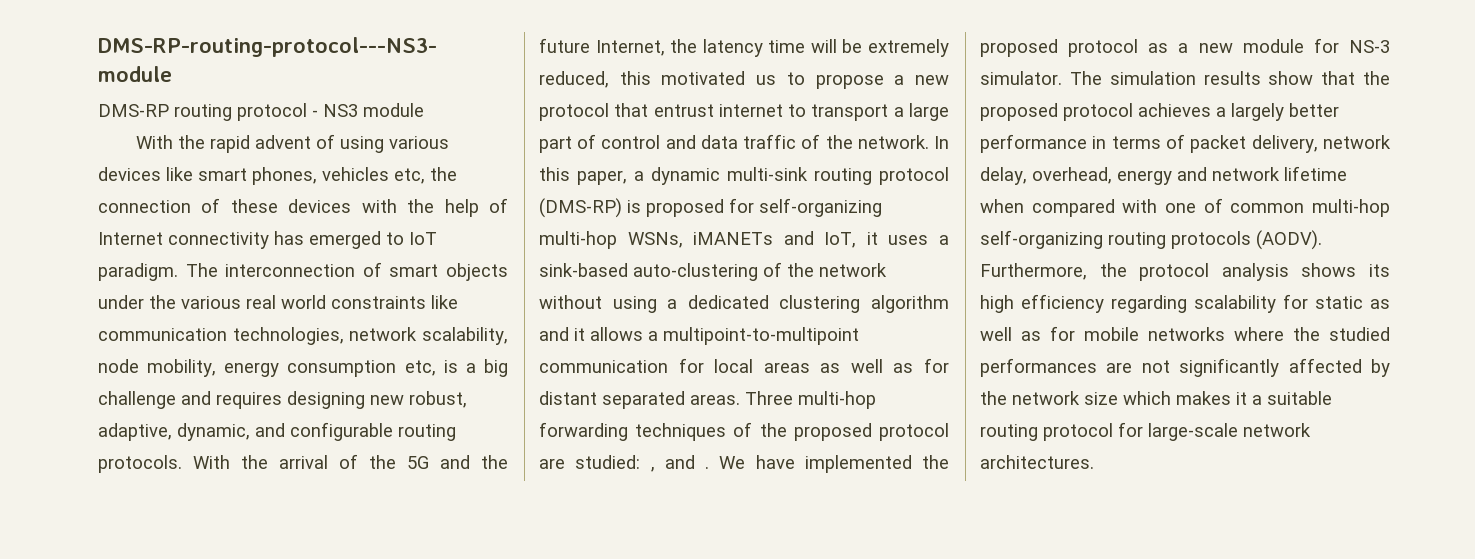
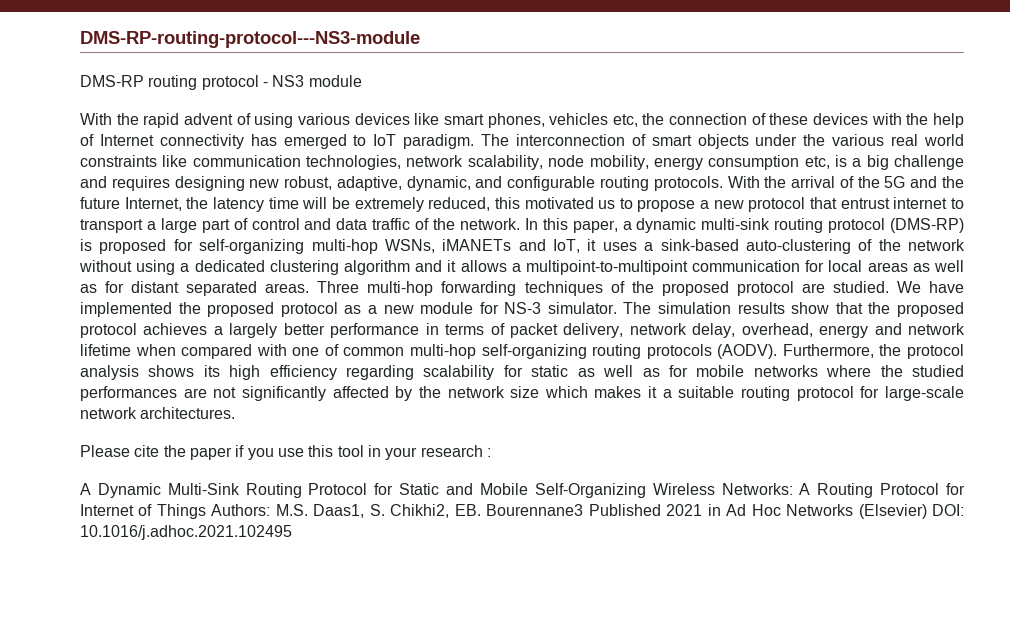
- Three multi-hop forwarding techniques of the proposed protocol are studied: , and .
+ Three multi-hop forwarding techniques of the proposed protocol are studied.
+ Please cite the paper if you use this tool in your research :
+ A Dynamic Multi-Sink Routing Protocol for Static and Mobile Self-Organizing Wireless Networks: A Routing Protocol for Internet of Things Authors: M.S. Daas1, S. Chikhi2, EB. Bourennane3 Published 2021 in Ad Hoc Networks (Elsevier) DOI: 10.1016/j.adhoc.2021.102495

